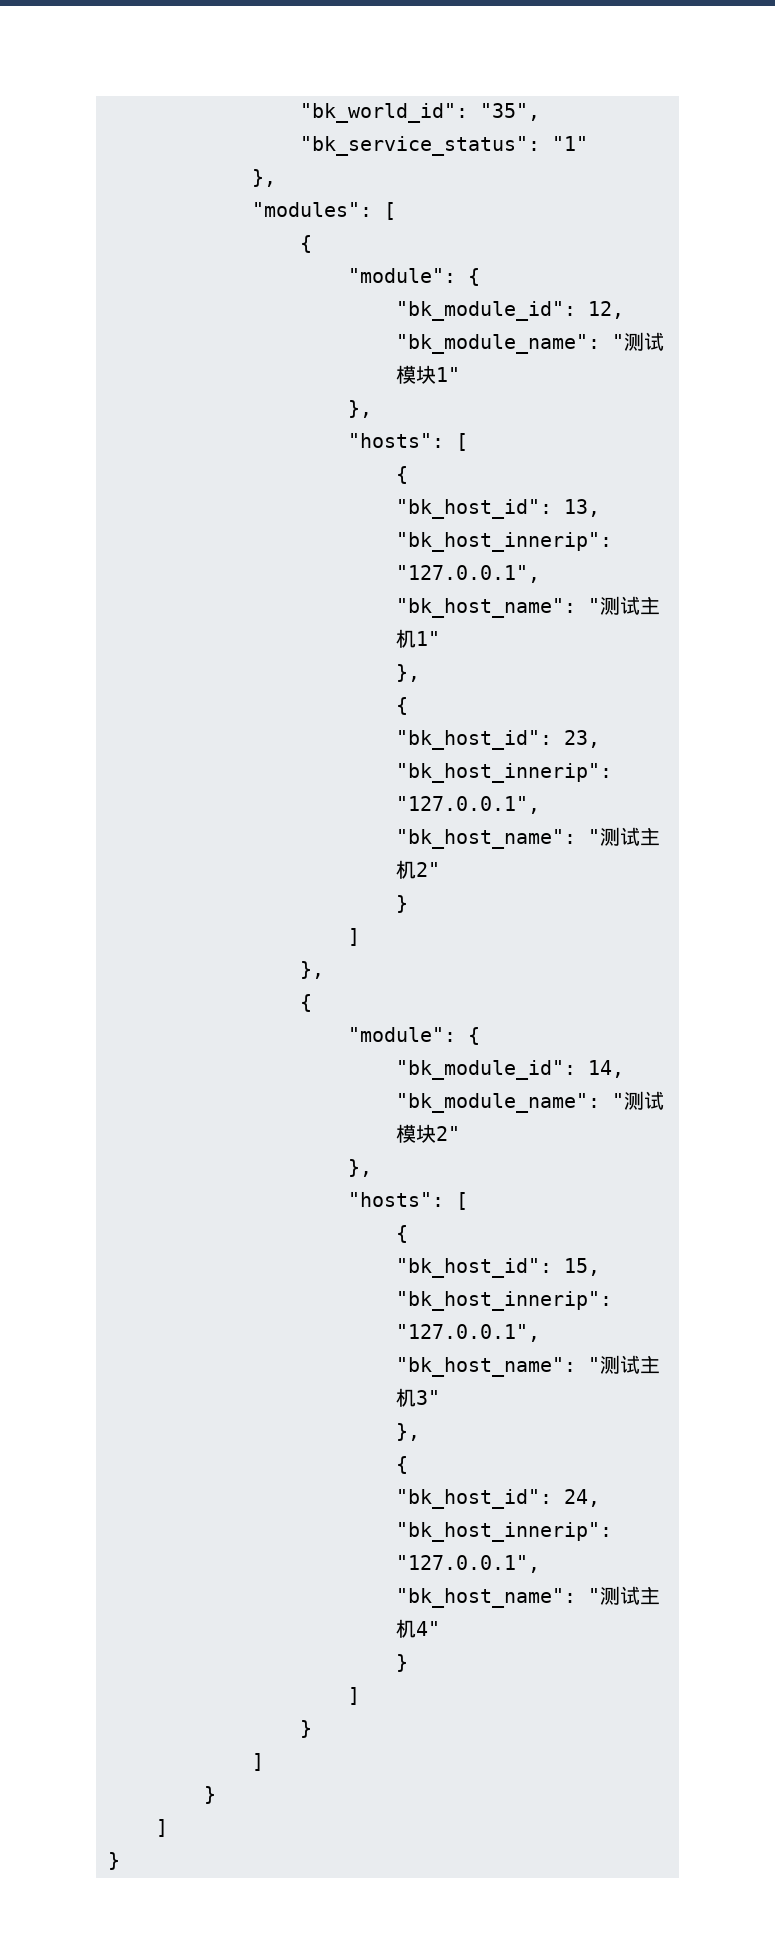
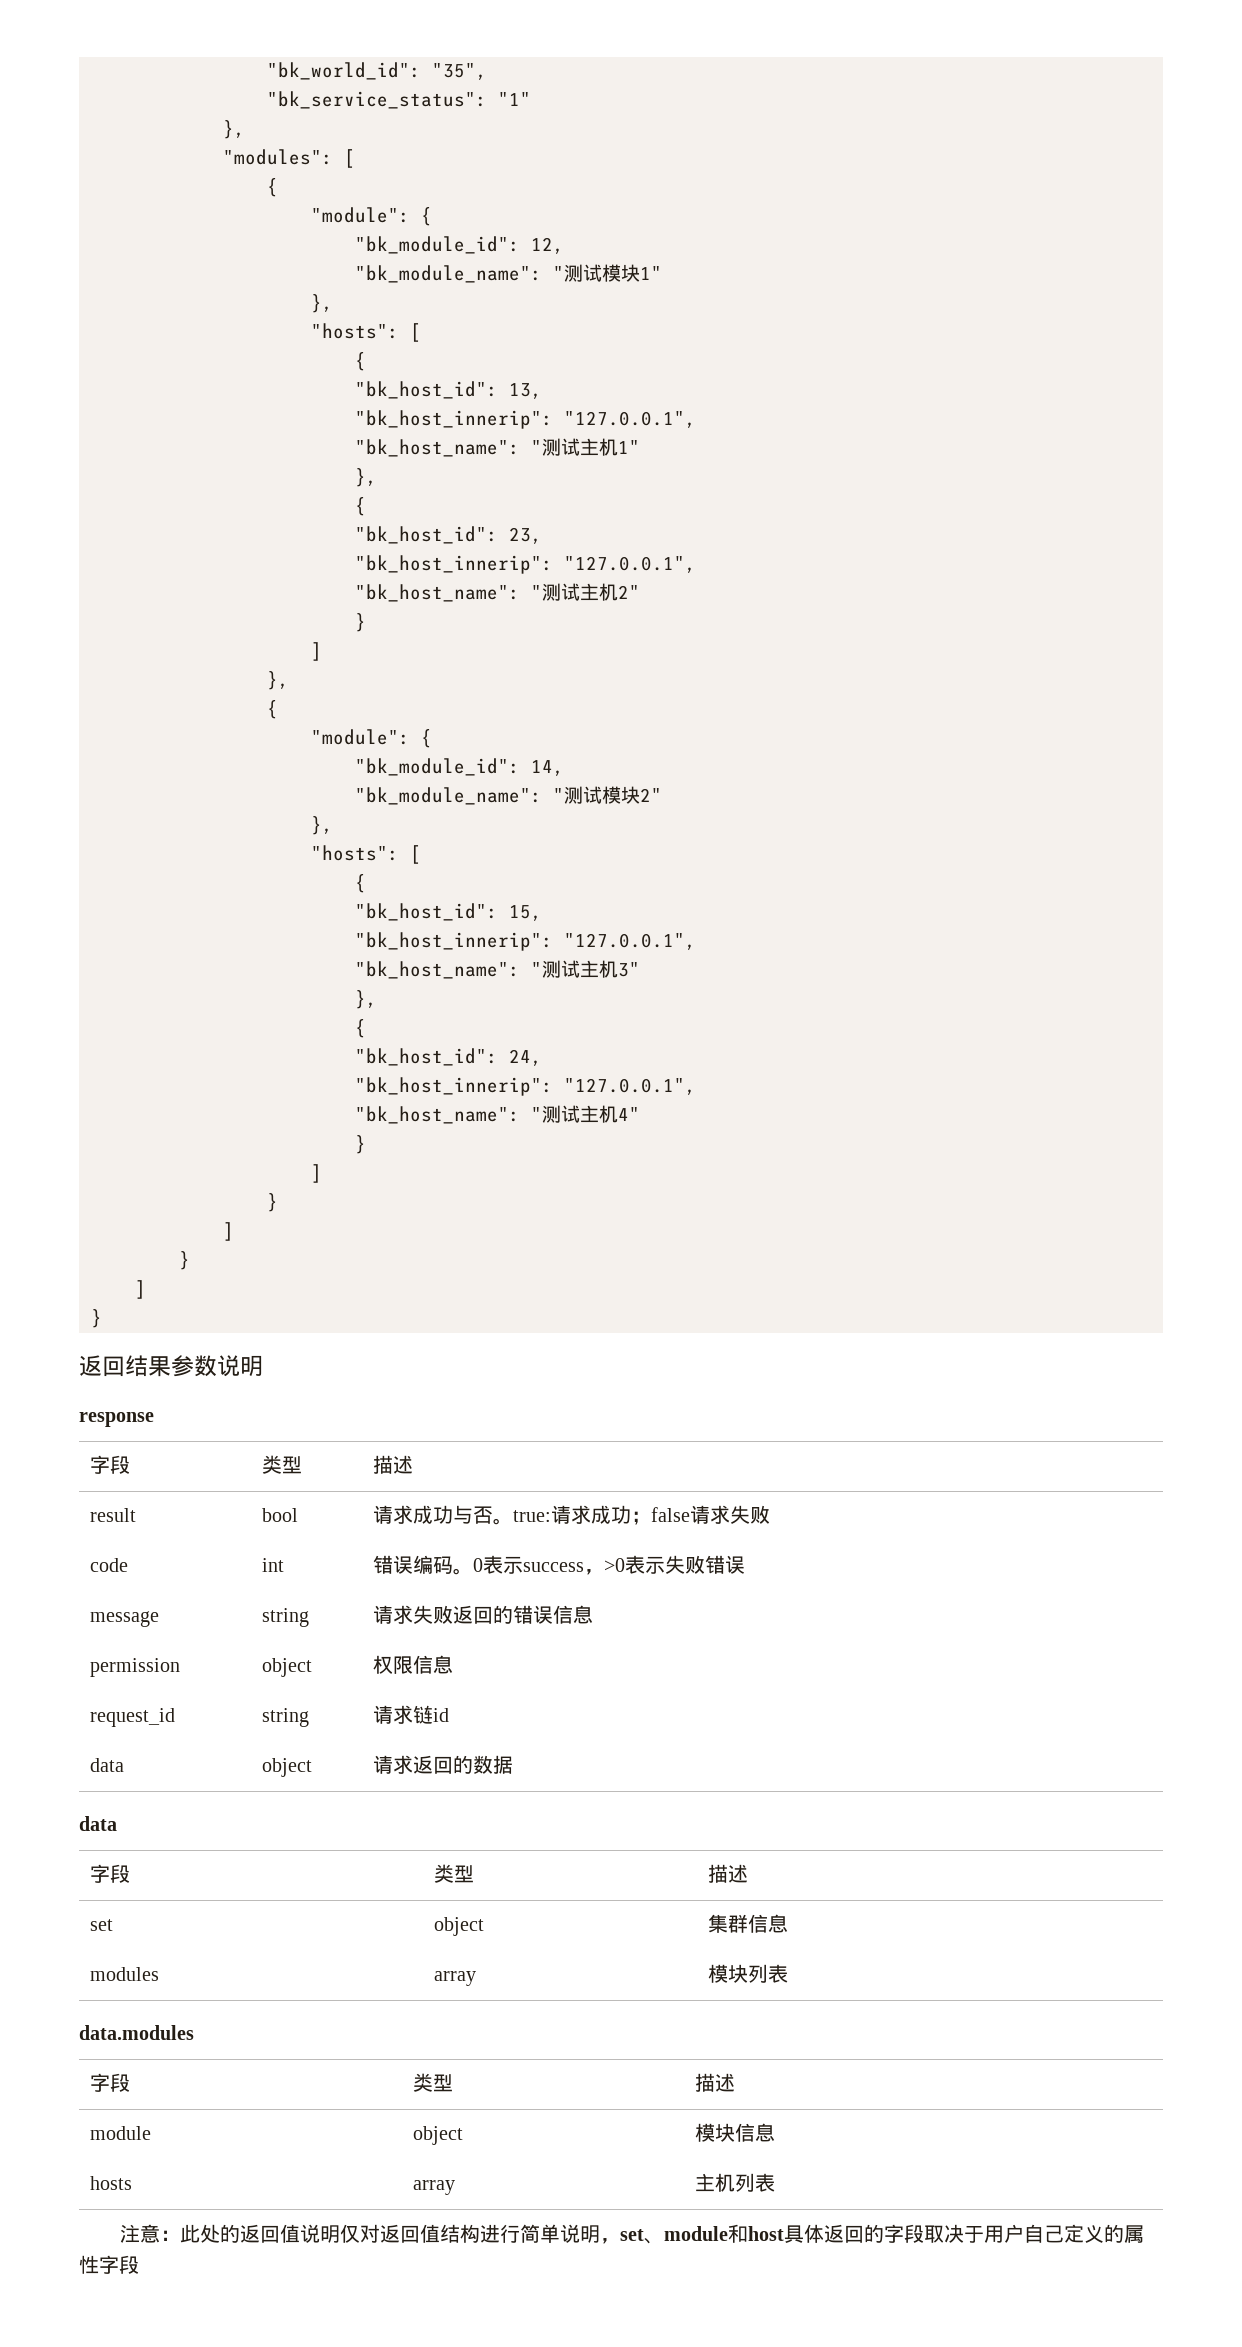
+ 返回结果参数说明
+ response
+ 字段 | 类型 | 描述
+ result | bool | 请求成功与否。true:请求成功；false请求失败
+ code | int | 错误编码。0表示success，>0表示失败错误
+ message | string | 请求失败返回的错误信息
+ permission | object | 权限信息
+ request_id | string | 请求链id
+ data | object | 请求返回的数据
+ data
+ 字段 | 类型 | 描述
+ set | object | 集群信息
+ modules | array | 模块列表
+ data.modules
+ 字段 | 类型 | 描述
+ module | object | 模块信息
+ hosts | array | 主机列表
+ 注意：此处的返回值说明仅对返回值结构进行简单说明，set、module和host具体返回的字段取决于用户自己定义的属性字段

